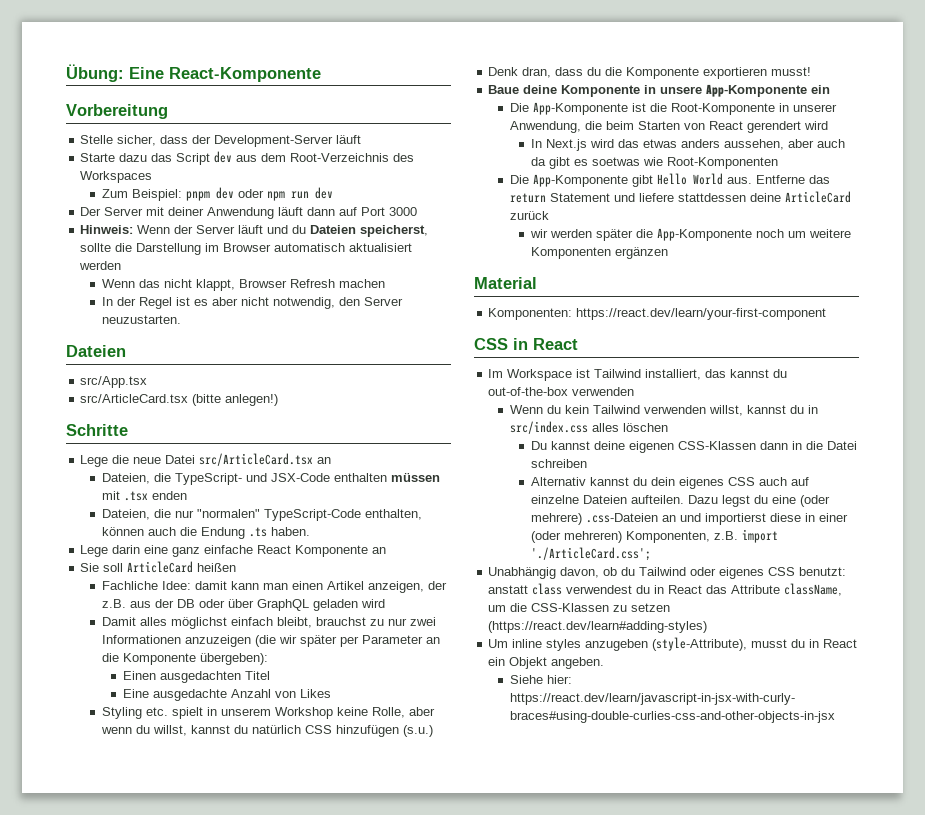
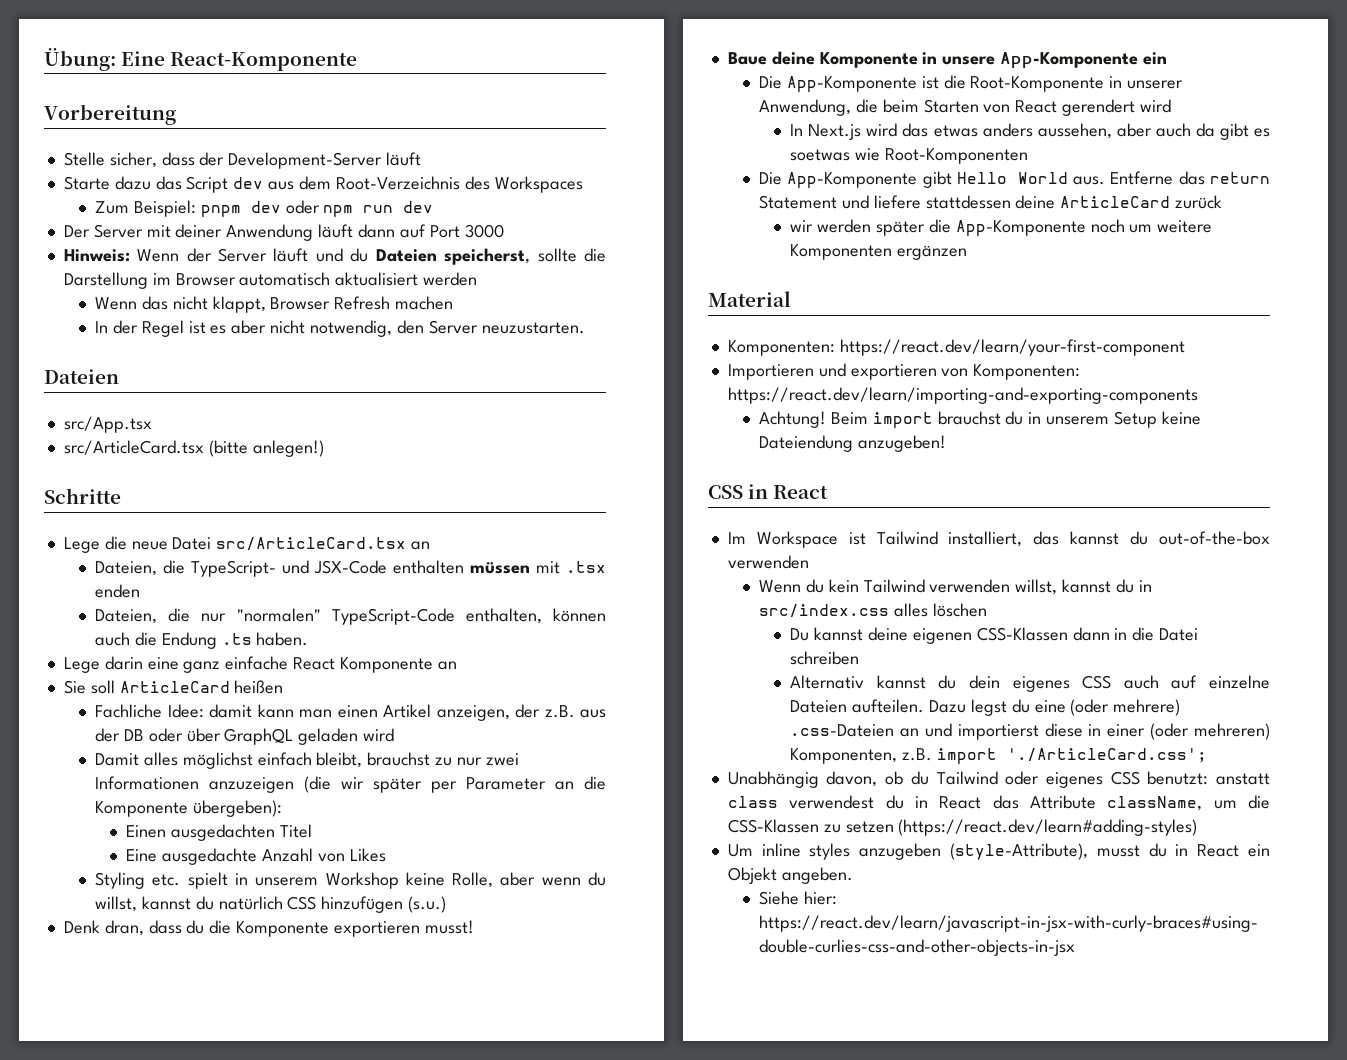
+ Importieren und exportieren von Komponenten: https://react.dev/learn/importing-and-exporting-components
+ Achtung! Beim import brauchst du in unserem Setup keine Dateiendung anzugeben!

